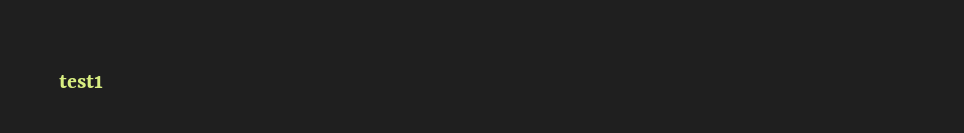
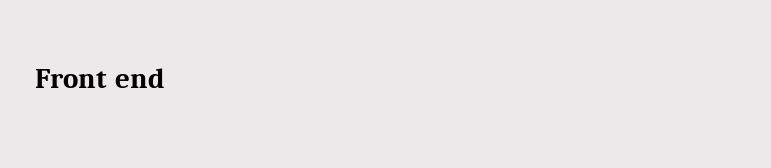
- test1
+ Front end

